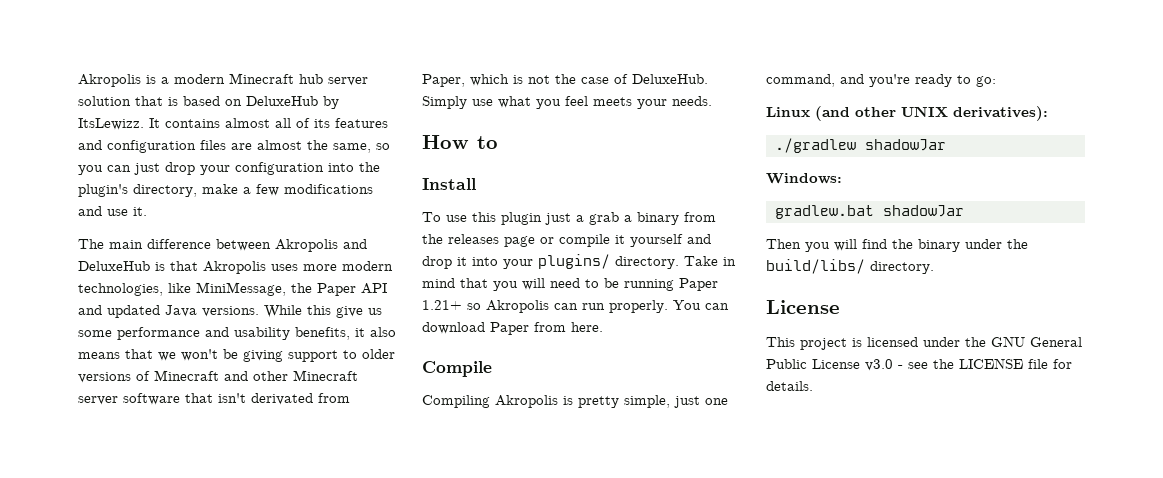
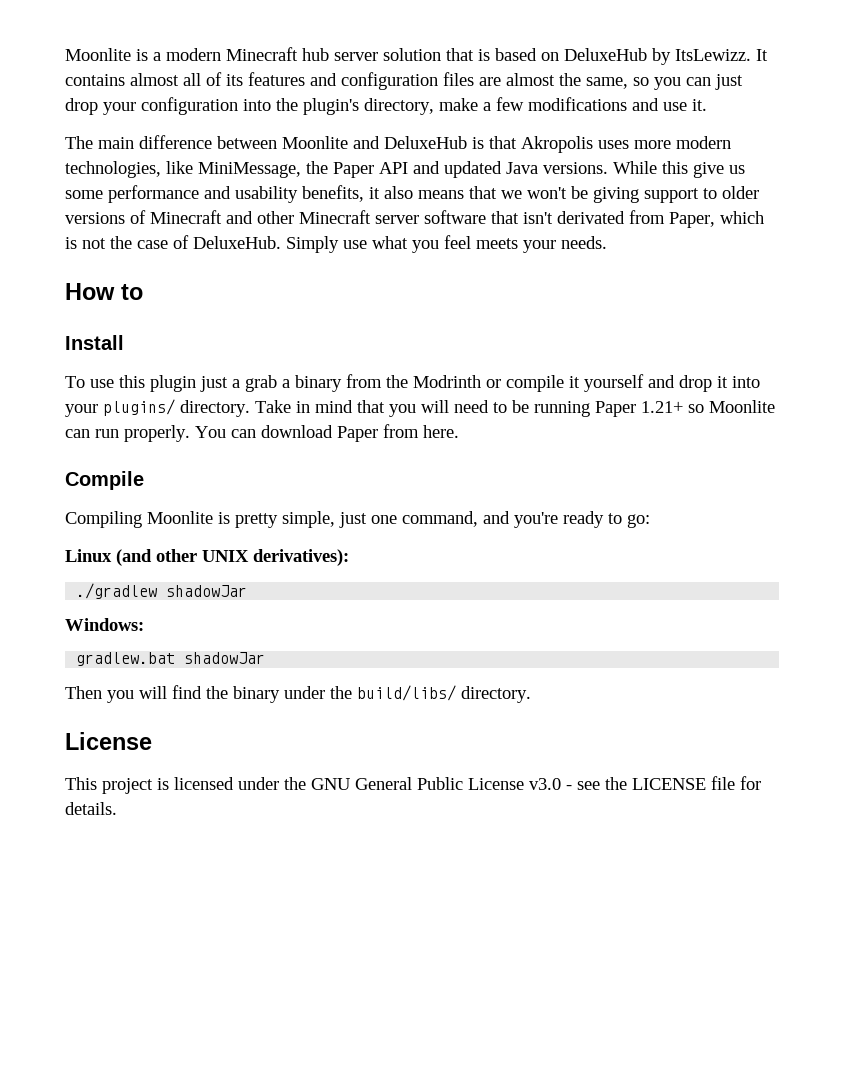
- Akropolis is a modern Minecraft hub server solution that is based on DeluxeHub by ItsLewizz.
+ Moonlite is a modern Minecraft hub server solution that is based on DeluxeHub by ItsLewizz.
- The main difference between Akropolis and DeluxeHub is that Akropolis uses more modern technologies, like MiniMessage, the Paper API and updated Java versions.
+ The main difference between Moonlite and DeluxeHub is that Akropolis uses more modern technologies, like MiniMessage, the Paper API and updated Java versions.
- To use this plugin just a grab a binary from the releases page or compile it yourself and drop it into your plugins/ directory.
+ To use this plugin just a grab a binary from the Modrinth or compile it yourself and drop it into your plugins/ directory.
- Take in mind that you will need to be running Paper 1.21+ so Akropolis can run properly.
+ Take in mind that you will need to be running Paper 1.21+ so Moonlite can run properly.
- Compiling Akropolis is pretty simple, just one command, and you're ready to go:
+ Compiling Moonlite is pretty simple, just one command, and you're ready to go:

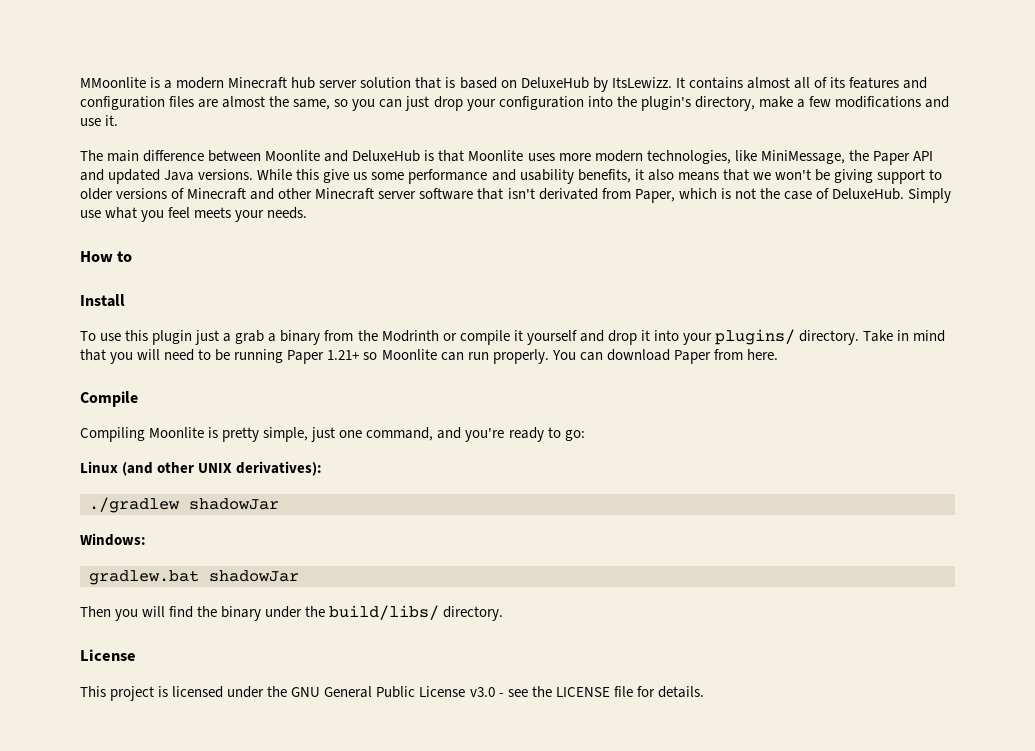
- Moonlite is a modern Minecraft hub server solution that is based on DeluxeHub by ItsLewizz.
+ MMoonlite is a modern Minecraft hub server solution that is based on DeluxeHub by ItsLewizz.
- The main difference between Moonlite and DeluxeHub is that Akropolis uses more modern technologies, like MiniMessage, the Paper API and updated Java versions.
+ The main difference between Moonlite and DeluxeHub is that Moonlite uses more modern technologies, like MiniMessage, the Paper API and updated Java versions.

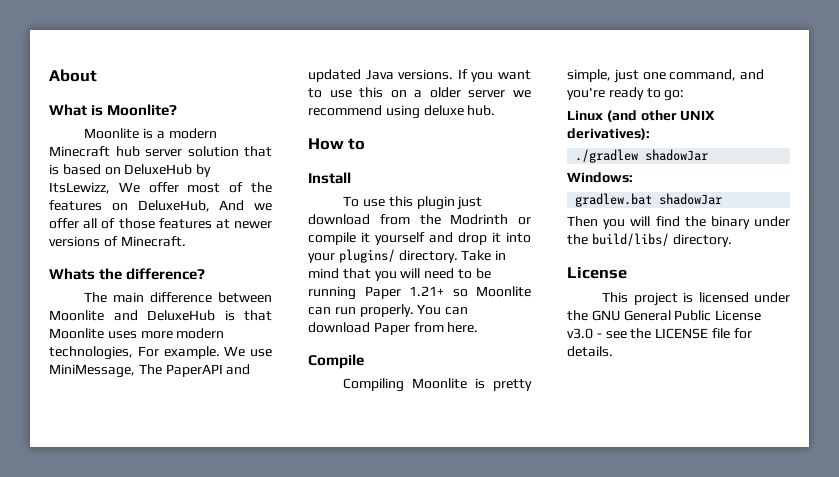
- MMoonlite is a modern Minecraft hub server solution that is based on DeluxeHub by ItsLewizz. It contains almost all of its features and configuration files are almost the same, so you can just drop your configuration into the plugin's directory, make a few modifications and use it.
+ About
+ What is Moonlite?
+ Moonlite is a modern Minecraft hub server solution that is based on DeluxeHub by ItsLewizz, We offer most of the features on DeluxeHub, And we offer all of those features at newer versions of Minecraft.
+ Whats the difference?
- The main difference between Moonlite and DeluxeHub is that Moonlite uses more modern technologies, like MiniMessage, the Paper API and updated Java versions. While this give us some performance and usability benefits, it also means that we won't be giving support to older versions of Minecraft and other Minecraft server software that isn't derivated from Paper, which is not the case of DeluxeHub. Simply use what you feel meets your needs.
+ The main difference between Moonlite and DeluxeHub is that Moonlite uses more modern technologies, For example. We use MiniMessage, The PaperAPI and updated Java versions. If you want to use this on a older server we recommend using deluxe hub.
- To use this plugin just a grab a binary from the Modrinth or compile it yourself and drop it into your plugins/ directory.
+ To use this plugin just download from the Modrinth or compile it yourself and drop it into your plugins/ directory.

